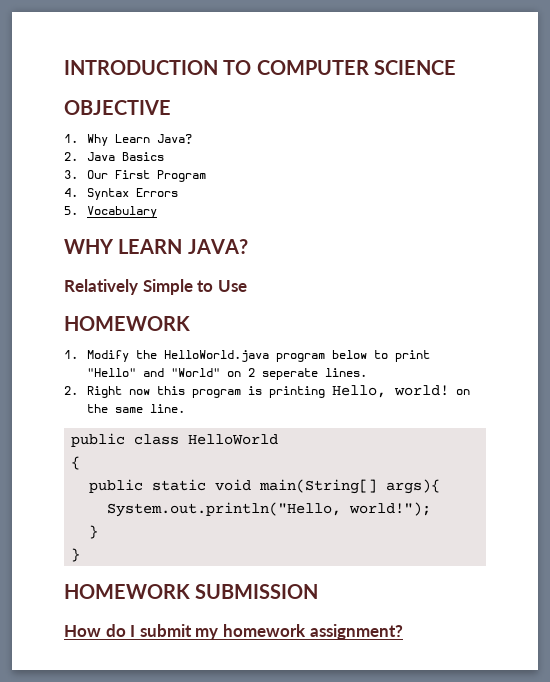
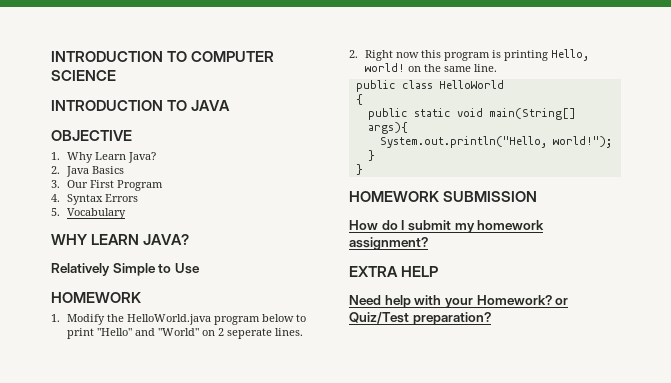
+ INTRODUCTION TO JAVA
+ EXTRA HELP
+ Need help with your Homework? or Quiz/Test preparation?

